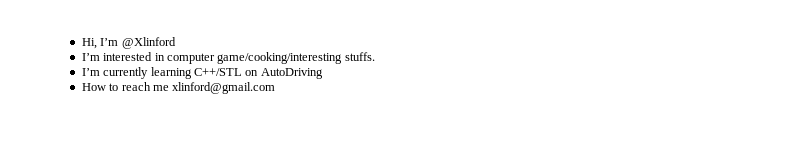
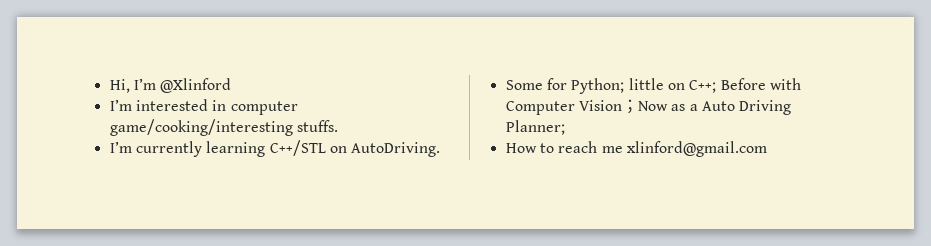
- I’m currently learning C++/STL on AutoDriving
+ I’m currently learning C++/STL on AutoDriving.
+ Some for Python; little on C++; Before with Computer Vision；Now as a Auto Driving Planner;

